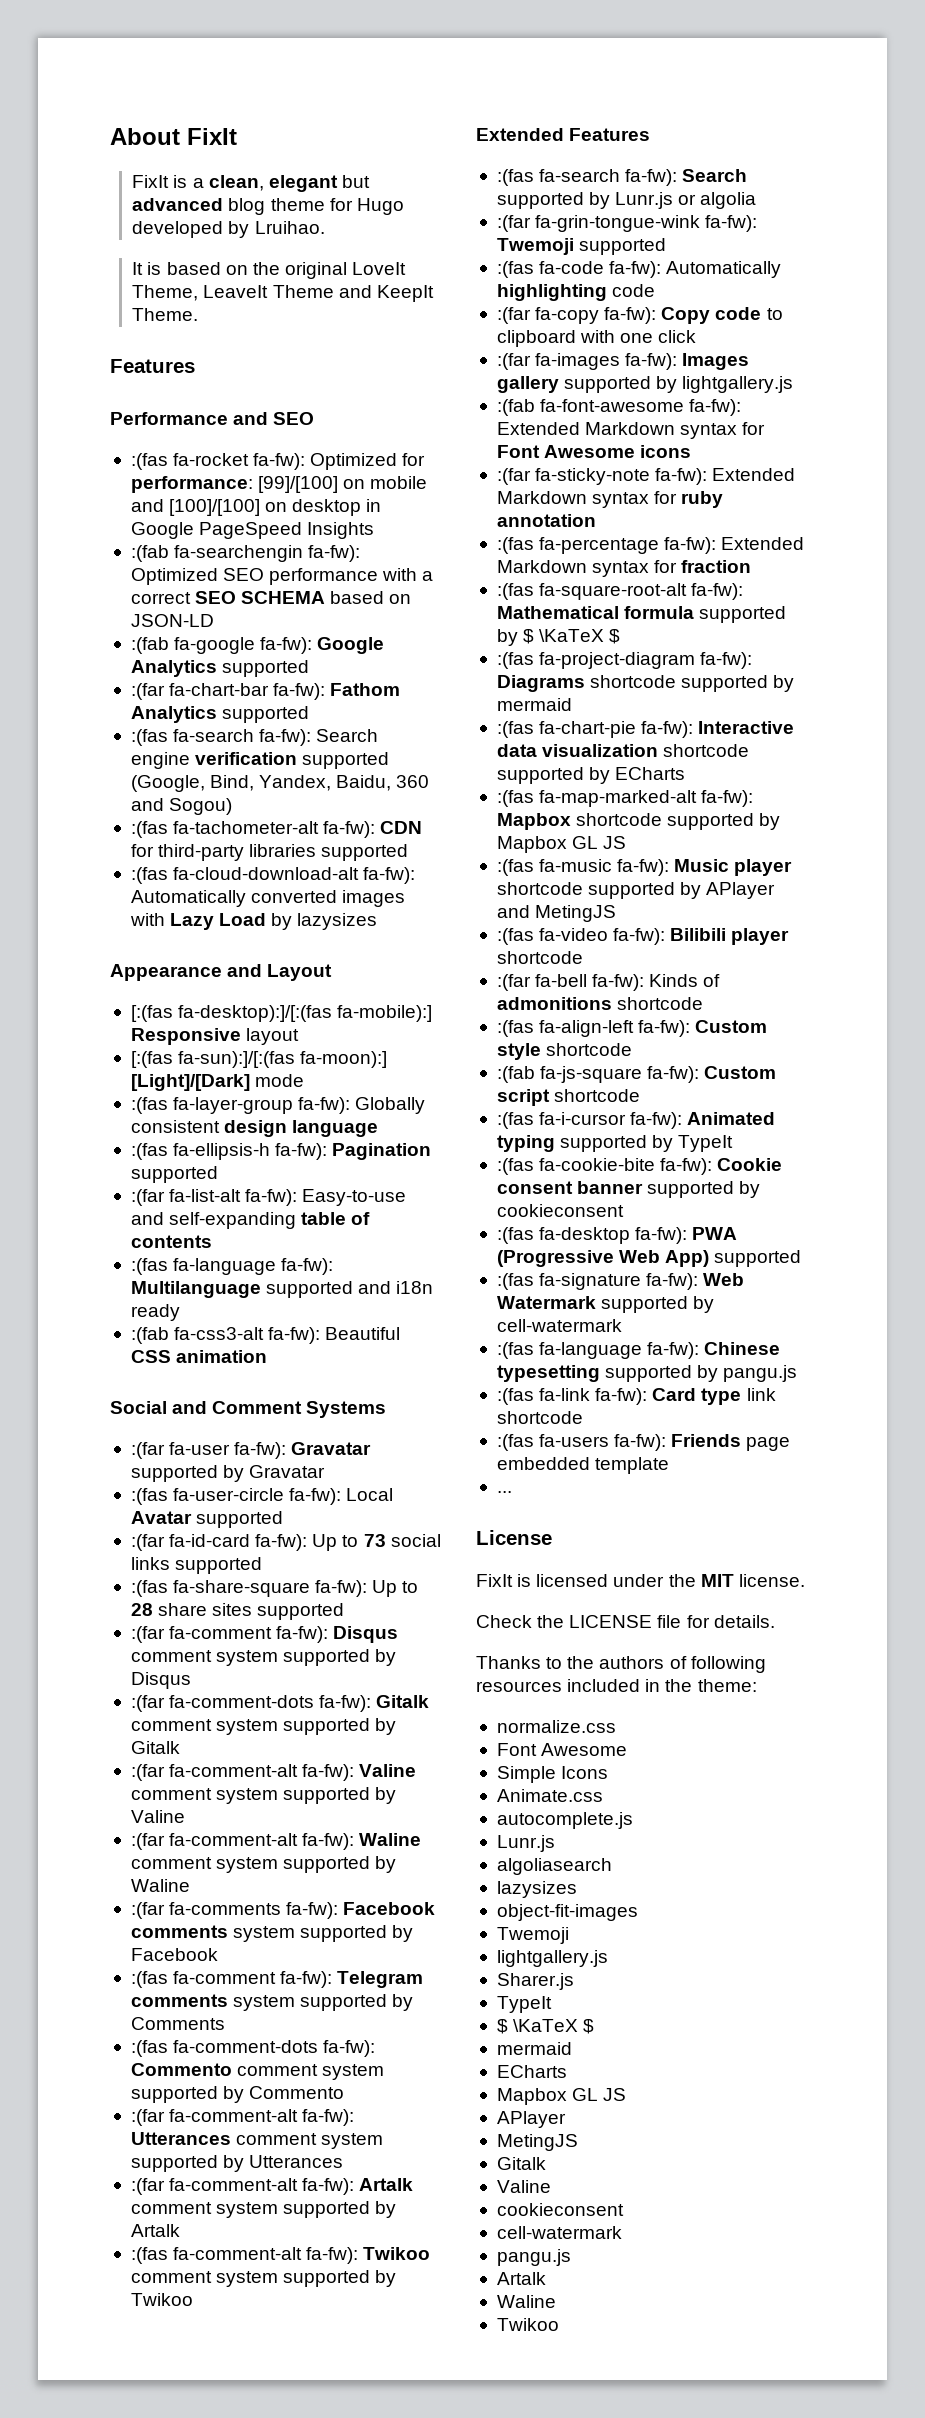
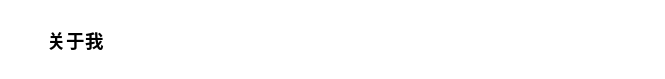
- About FixIt
- FixIt is a clean, elegant but advanced blog theme for Hugo developed by Lruihao.
- It is based on the original LoveIt Theme, LeaveIt Theme and KeepIt Theme.
- Features
- Performance and SEO
- :(fas fa-rocket fa-fw): Optimized for performance: [99]/[100] on mobile and [100]/[100] on desktop in Google PageSpeed Insights
- :(fab fa-searchengin fa-fw): Optimized SEO performance with a correct SEO SCHEMA based on JSON-LD
- :(fab fa-google fa-fw): Google Analytics supported
- :(far fa-chart-bar fa-fw): Fathom Analytics supported
- :(fas fa-search fa-fw): Search engine verification supported (Google, Bind, Yandex, Baidu, 360 and Sogou)
- :(fas fa-tachometer-alt fa-fw): CDN for third-party libraries supported
- :(fas fa-cloud-download-alt fa-fw): Automatically converted images with Lazy Load by lazysizes
- Appearance and Layout
- [:(fas fa-desktop):]/[:(fas fa-mobile):] Responsive layout
- [:(fas fa-sun):]/[:(fas fa-moon):] [Light]/[Dark] mode
- :(fas fa-layer-group fa-fw): Globally consistent design language
- :(fas fa-ellipsis-h fa-fw): Pagination supported
- :(far fa-list-alt fa-fw): Easy-to-use and self-expanding table of contents
- :(fas fa-language fa-fw): Multilanguage supported and i18n ready
- :(fab fa-css3-alt fa-fw): Beautiful CSS animation
- Social and Comment Systems
- :(far fa-user fa-fw): Gravatar supported by Gravatar
- :(fas fa-user-circle fa-fw): Local Avatar supported
- :(far fa-id-card fa-fw): Up to 73 social links supported
- :(fas fa-share-square fa-fw): Up to 28 share sites supported
- :(far fa-comment fa-fw): Disqus comment system supported by Disqus
- :(far fa-comment-dots fa-fw): Gitalk comment system supported by Gitalk
- :(far fa-comment-alt fa-fw): Valine comment system supported by Valine
- :(far fa-comment-alt fa-fw): Waline comment system supported by Waline
- :(far fa-comments fa-fw): Facebook comments system supported by Facebook
- :(fas fa-comment fa-fw): Telegram comments system supported by Comments
- :(fas fa-comment-dots fa-fw): Commento comment system supported by Commento
- :(far fa-comment-alt fa-fw): Utterances comment system supported by Utterances
- :(far fa-comment-alt fa-fw): Artalk comment system supported by Artalk
- :(fas fa-comment-alt fa-fw): Twikoo comment system supported by Twikoo
- Extended Features
- :(fas fa-search fa-fw): Search supported by Lunr.js or algolia
- :(far fa-grin-tongue-wink fa-fw): Twemoji supported
- :(fas fa-code fa-fw): Automatically highlighting code
- :(far fa-copy fa-fw): Copy code to clipboard with one click
- :(far fa-images fa-fw): Images gallery supported by lightgallery.js
- :(fab fa-font-awesome fa-fw): Extended Markdown syntax for Font Awesome icons
- :(far fa-sticky-note fa-fw): Extended Markdown syntax for ruby annotation
- :(fas fa-percentage fa-fw): Extended Markdown syntax for fraction
- :(fas fa-square-root-alt fa-fw): Mathematical formula supported by $ \KaTeX $
- :(fas fa-project-diagram fa-fw): Diagrams shortcode supported by mermaid
- :(fas fa-chart-pie fa-fw): Interactive data visualization shortcode supported by ECharts
- :(fas fa-map-marked-alt fa-fw): Mapbox shortcode supported by Mapbox GL JS
- :(fas fa-music fa-fw): Music player shortcode supported by APlayer and MetingJS
- :(fas fa-video fa-fw): Bilibili player shortcode
- :(far fa-bell fa-fw): Kinds of admonitions shortcode
- :(fas fa-align-left fa-fw): Custom style shortcode
- :(fab fa-js-square fa-fw): Custom script shortcode
- :(fas fa-i-cursor fa-fw): Animated typing supported by TypeIt
- :(fas fa-cookie-bite fa-fw): Cookie consent banner supported by cookieconsent
- :(fas fa-desktop fa-fw): PWA (Progressive Web App) supported
- :(fas fa-signature fa-fw): Web Watermark supported by cell-watermark
- :(fas fa-language fa-fw): Chinese typesetting supported by pangu.js
- :(fas fa-link fa-fw): Card type link shortcode
- :(fas fa-users fa-fw): Friends page embedded template
- ...
- License
- FixIt is licensed under the MIT license.
- Check the LICENSE file for details.
- Thanks to the authors of following resources included in the theme:
- normalize.css
- Font Awesome
- Simple Icons
- Animate.css
- autocomplete.js
- Lunr.js
- algoliasearch
- lazysizes
- object-fit-images
- Twemoji
- lightgallery.js
- Sharer.js
- TypeIt
- $ \KaTeX $
- mermaid
- ECharts
- Mapbox GL JS
- APlayer
- MetingJS
- Gitalk
- Valine
- cookieconsent
- cell-watermark
- pangu.js
- Artalk
- Waline
- Twikoo
+ 关于我

